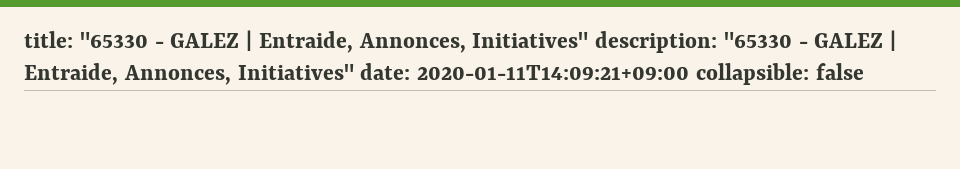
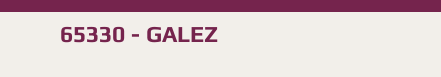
- title: "65330 - GALEZ | Entraide, Annonces, Initiatives" description: "65330 - GALEZ | Entraide, Annonces, Initiatives" date: 2020-01-11T14:09:21+09:00 collapsible: false
+ 65330 - GALEZ

